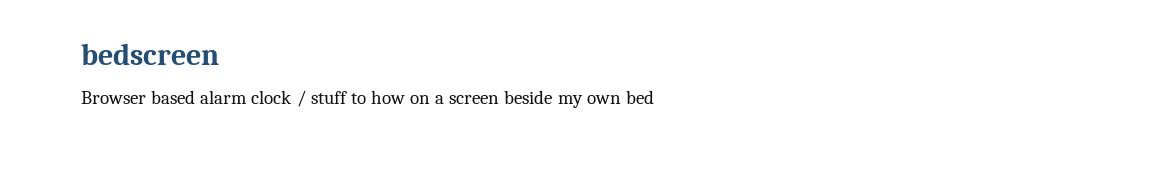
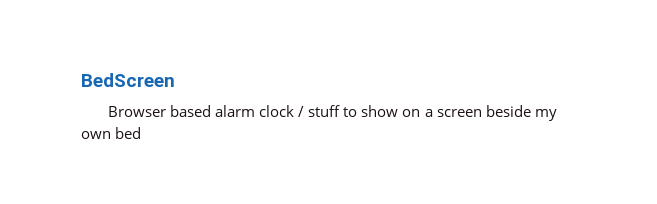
- bedscreen
+ BedScreen
- Browser based alarm clock / stuff to how on a screen beside my own bed
+ Browser based alarm clock / stuff to show on a screen beside my own bed

